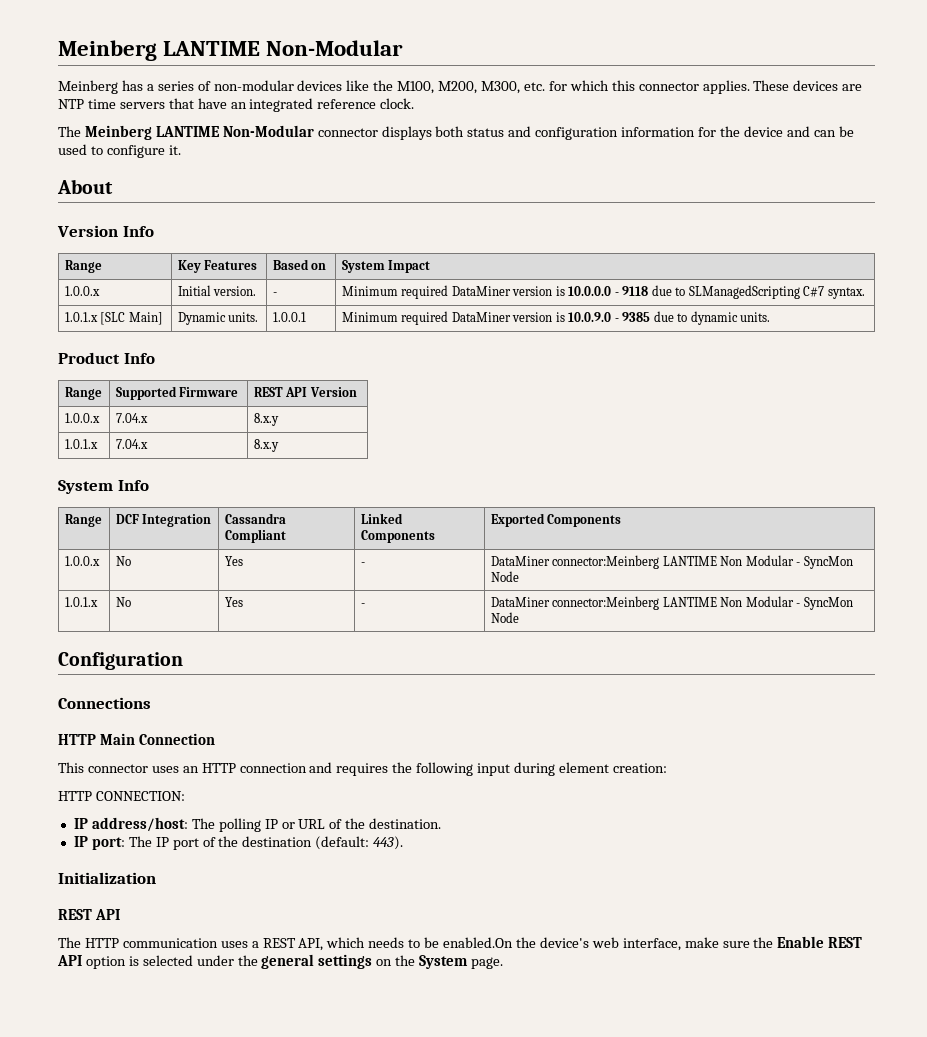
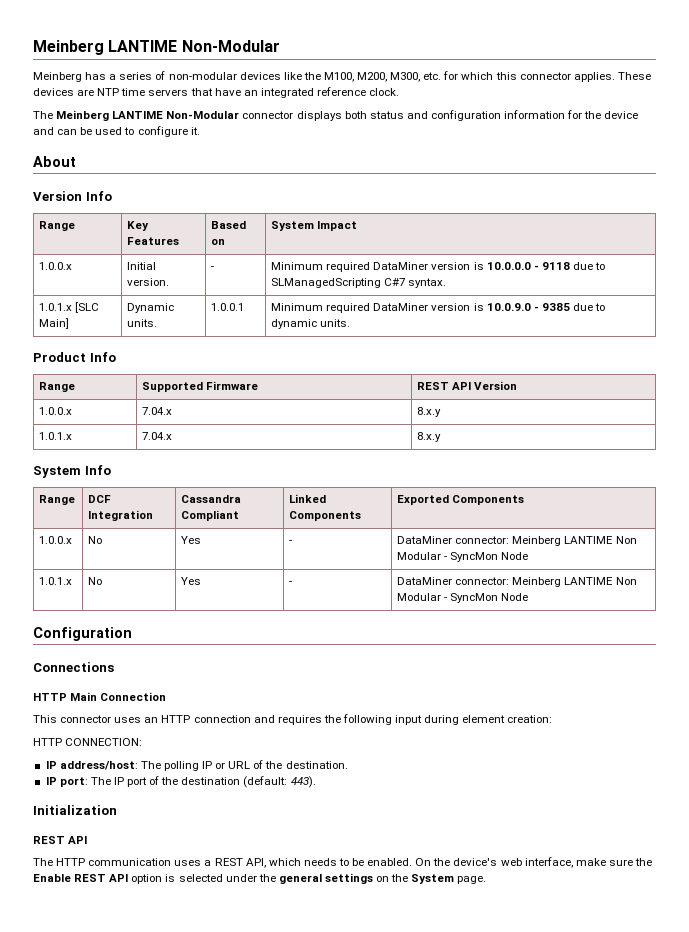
- 1.0.0.x | No | Yes | - | DataMiner connector:Meinberg LANTIME Non Modular - SyncMon Node
+ 1.0.0.x | No | Yes | - | DataMiner connector: Meinberg LANTIME Non Modular - SyncMon Node
- 1.0.1.x | No | Yes | - | DataMiner connector:Meinberg LANTIME Non Modular - SyncMon Node
+ 1.0.1.x | No | Yes | - | DataMiner connector: Meinberg LANTIME Non Modular - SyncMon Node
- The HTTP communication uses a REST API, which needs to be enabled.On the device's web interface, make sure the Enable REST API option is selected under the general settings on the System page.
+ The HTTP communication uses a REST API, which needs to be enabled. On the device's web interface, make sure the Enable REST API option is selected under the general settings on the System page.

